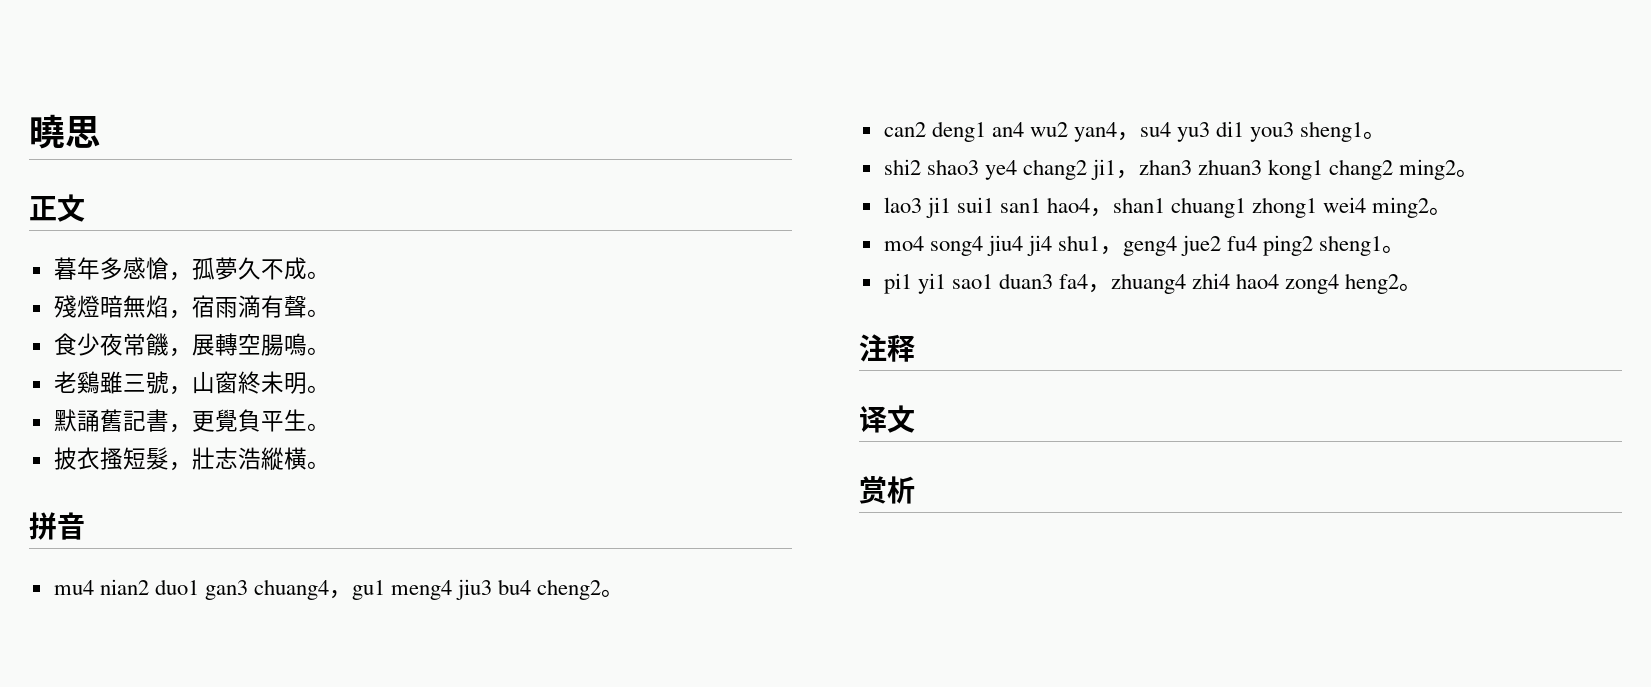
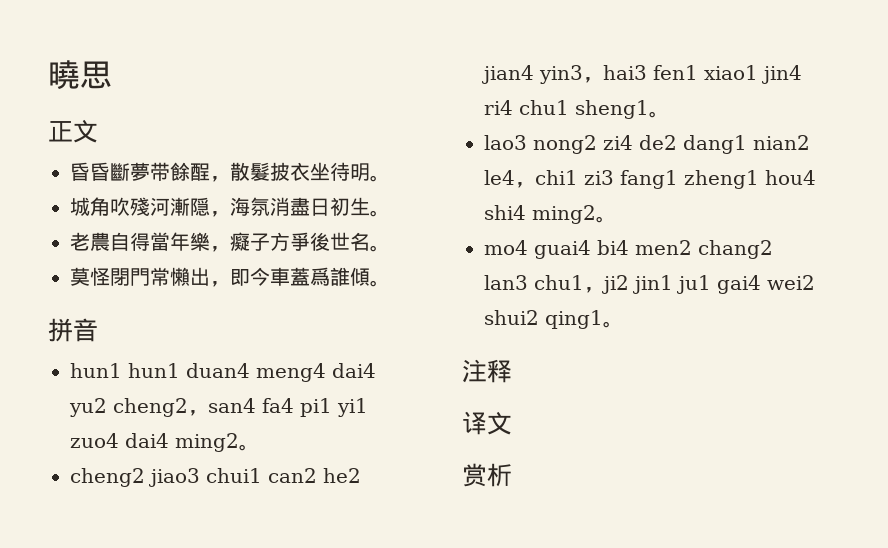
- 暮年多感愴，孤夢久不成。
- 殘燈暗無焰，宿雨滴有聲。
- 食少夜常饑，展轉空腸鳴。
- 老鷄雖三號，山窗終未明。
- 默誦舊記書，更覺負平生。
- 披衣搔短髮，壯志浩縱橫。
+ 昏昏斷夢带餘酲，散髮披衣坐待明。
+ 城角吹殘河漸隠，海氛消盡日初生。
+ 老農自得當年樂，癡子方爭後世名。
+ 莫怪閉門常懶出，即今車蓋爲誰傾。
  拼音
- mu4 nian2 duo1 gan3 chuang4，gu1 meng4 jiu3 bu4 cheng2。
- can2 deng1 an4 wu2 yan4，su4 yu3 di1 you3 sheng1。
- shi2 shao3 ye4 chang2 ji1，zhan3 zhuan3 kong1 chang2 ming2。
- lao3 ji1 sui1 san1 hao4，shan1 chuang1 zhong1 wei4 ming2。
- mo4 song4 jiu4 ji4 shu1，geng4 jue2 fu4 ping2 sheng1。
- pi1 yi1 sao1 duan3 fa4，zhuang4 zhi4 hao4 zong4 heng2。
+ hun1 hun1 duan4 meng4 dai4 yu2 cheng2，san4 fa4 pi1 yi1 zuo4 dai4 ming2。
+ cheng2 jiao3 chui1 can2 he2 jian4 yin3，hai3 fen1 xiao1 jin4 ri4 chu1 sheng1。
+ lao3 nong2 zi4 de2 dang1 nian2 le4，chi1 zi3 fang1 zheng1 hou4 shi4 ming2。
+ mo4 guai4 bi4 men2 chang2 lan3 chu1，ji2 jin1 ju1 gai4 wei2 shui2 qing1。

